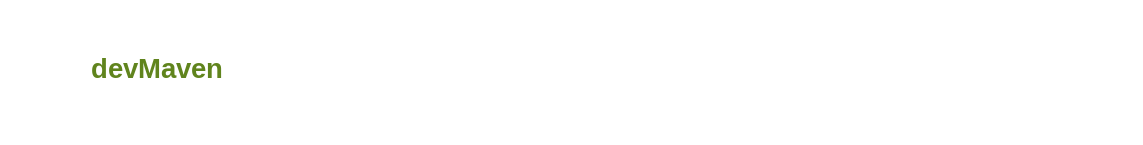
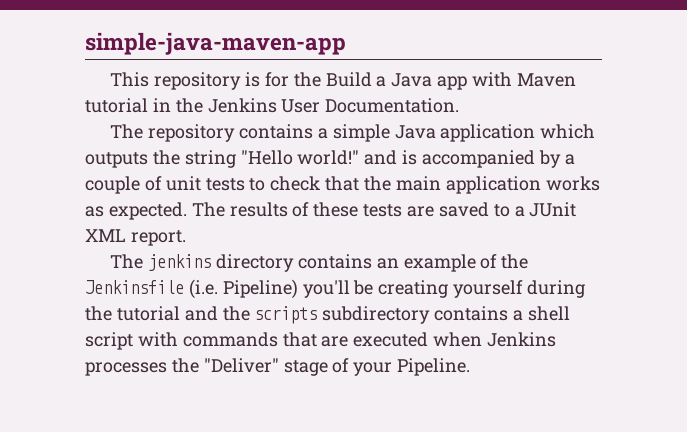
- devMaven
+ simple-java-maven-app
+ This repository is for the Build a Java app with Maven tutorial in the Jenkins User Documentation.
+ The repository contains a simple Java application which outputs the string "Hello world!" and is accompanied by a couple of unit tests to check that the main application works as expected. The results of these tests are saved to a JUnit XML report.
+ The jenkins directory contains an example of the Jenkinsfile (i.e. Pipeline) you'll be creating yourself during the tutorial and the scripts subdirectory contains a shell script with commands that are executed when Jenkins processes the "Deliver" stage of your Pipeline.

